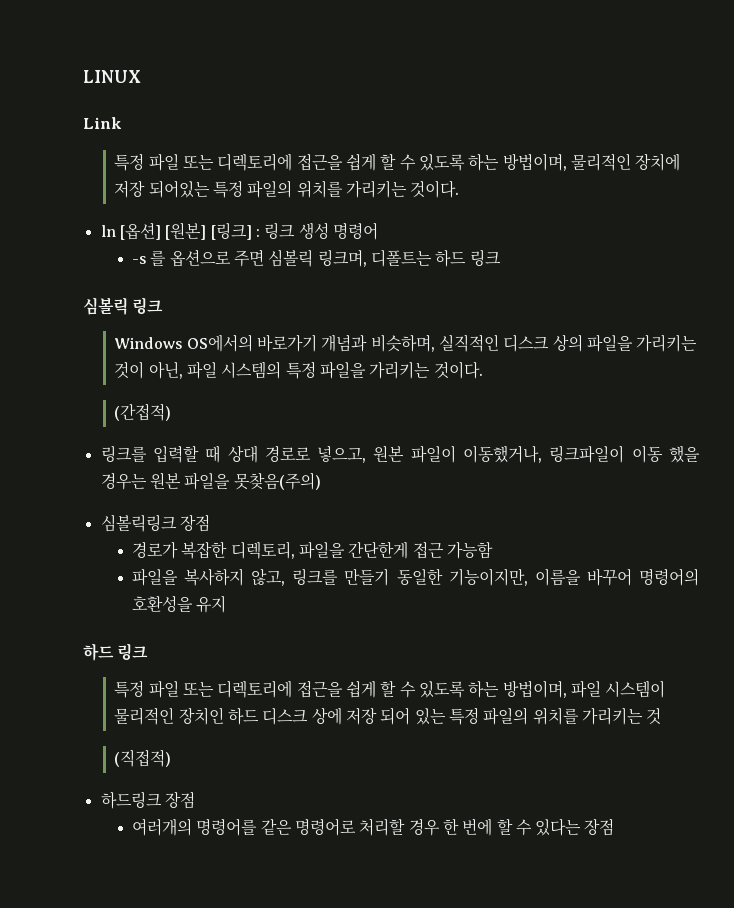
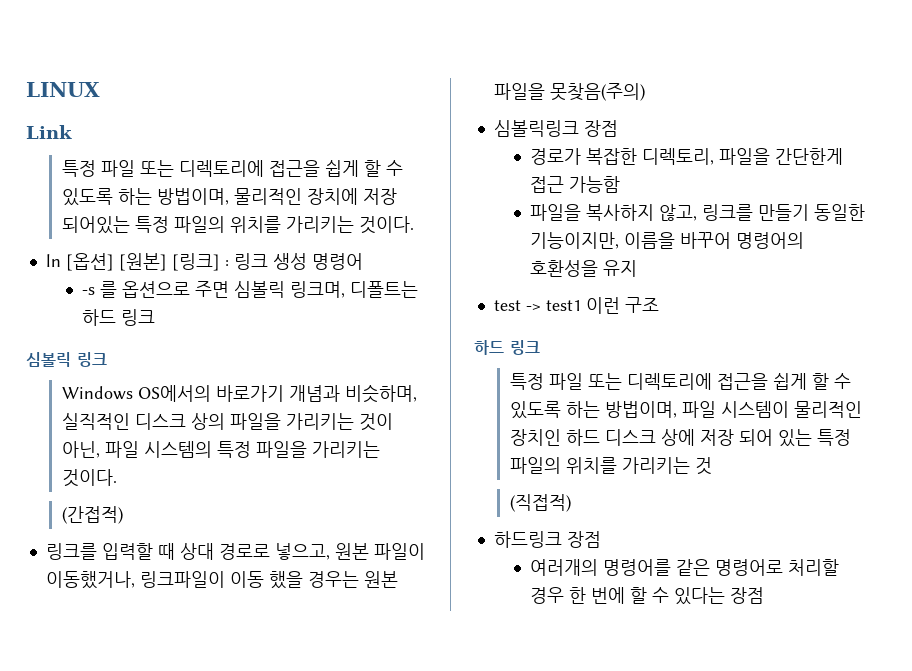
+ test -> test1 이런 구조

